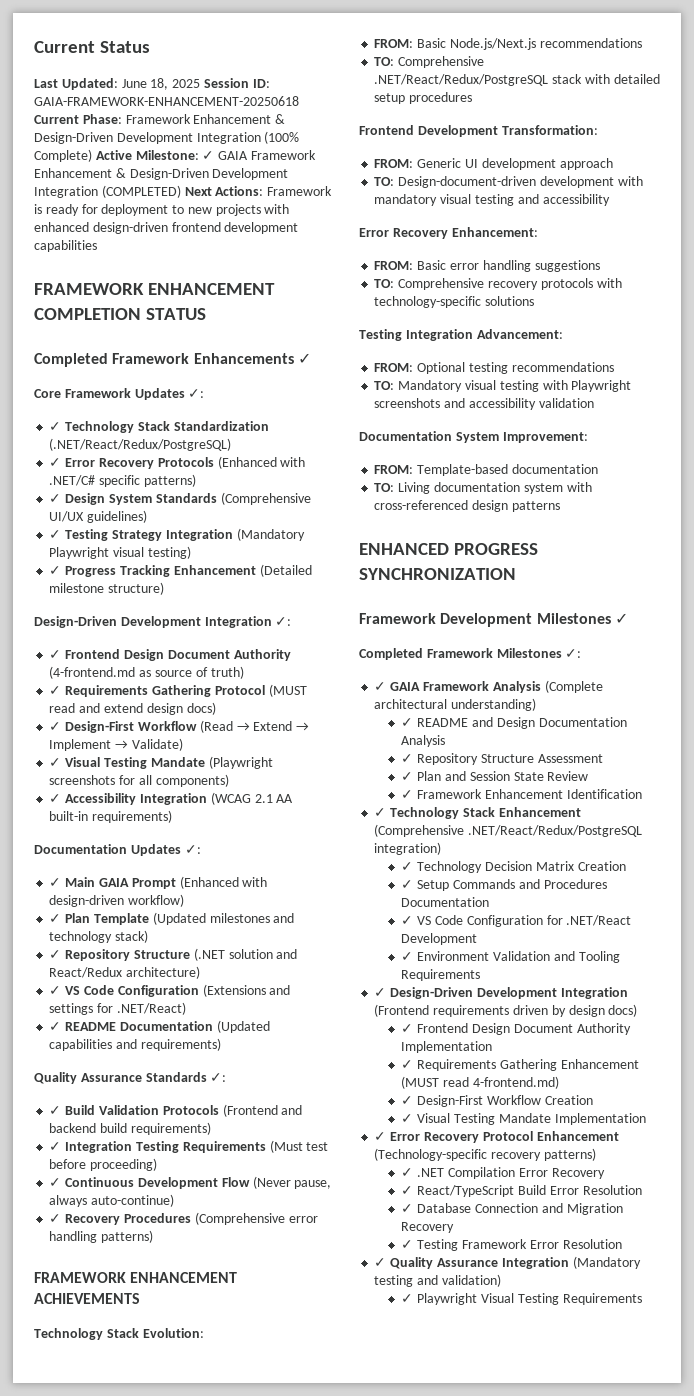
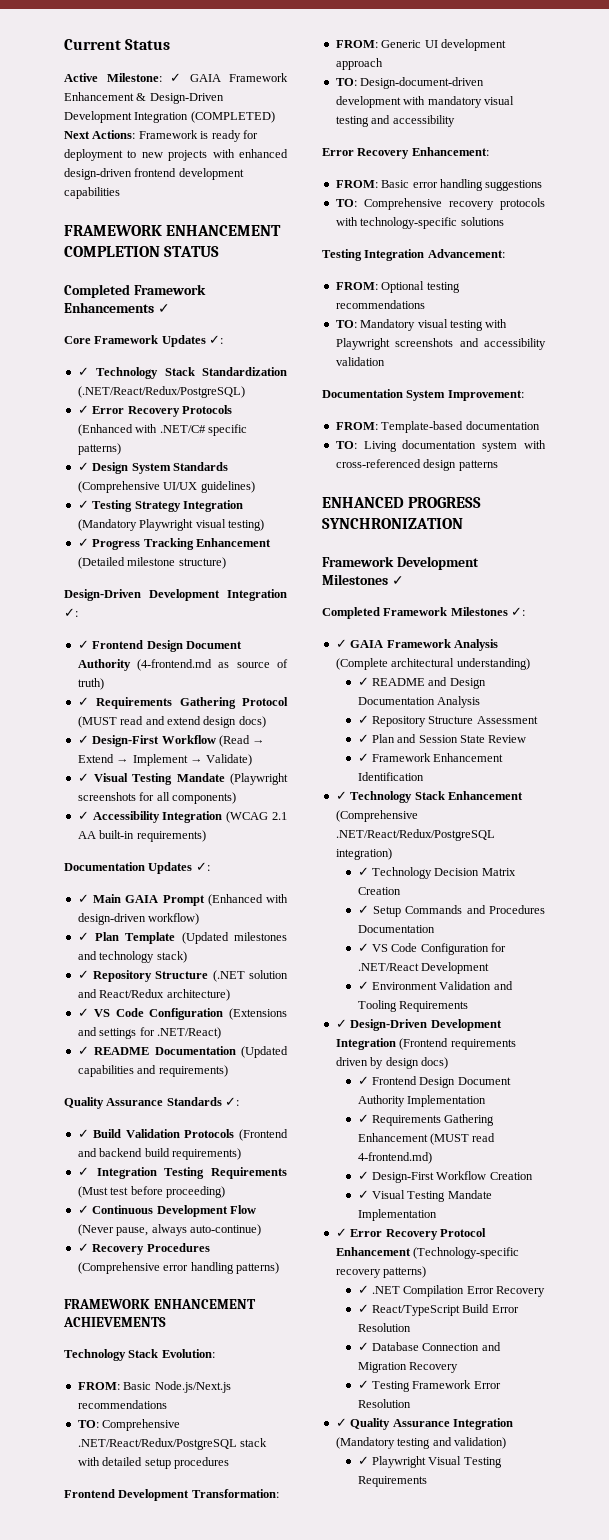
- Last Updated: June 18, 2025 Session ID: GAIA-FRAMEWORK-ENHANCEMENT-20250618 Current Phase: Framework Enhancement & Design-Driven Development Integration (100% Complete) Active Milestone: ✓ GAIA Framework Enhancement & Design-Driven Development Integration (COMPLETED) Next Actions: Framework is ready for deployment to new projects with enhanced design-driven frontend development capabilities
+ Active Milestone: ✓ GAIA Framework Enhancement & Design-Driven Development Integration (COMPLETED) Next Actions: Framework is ready for deployment to new projects with enhanced design-driven frontend development capabilities

